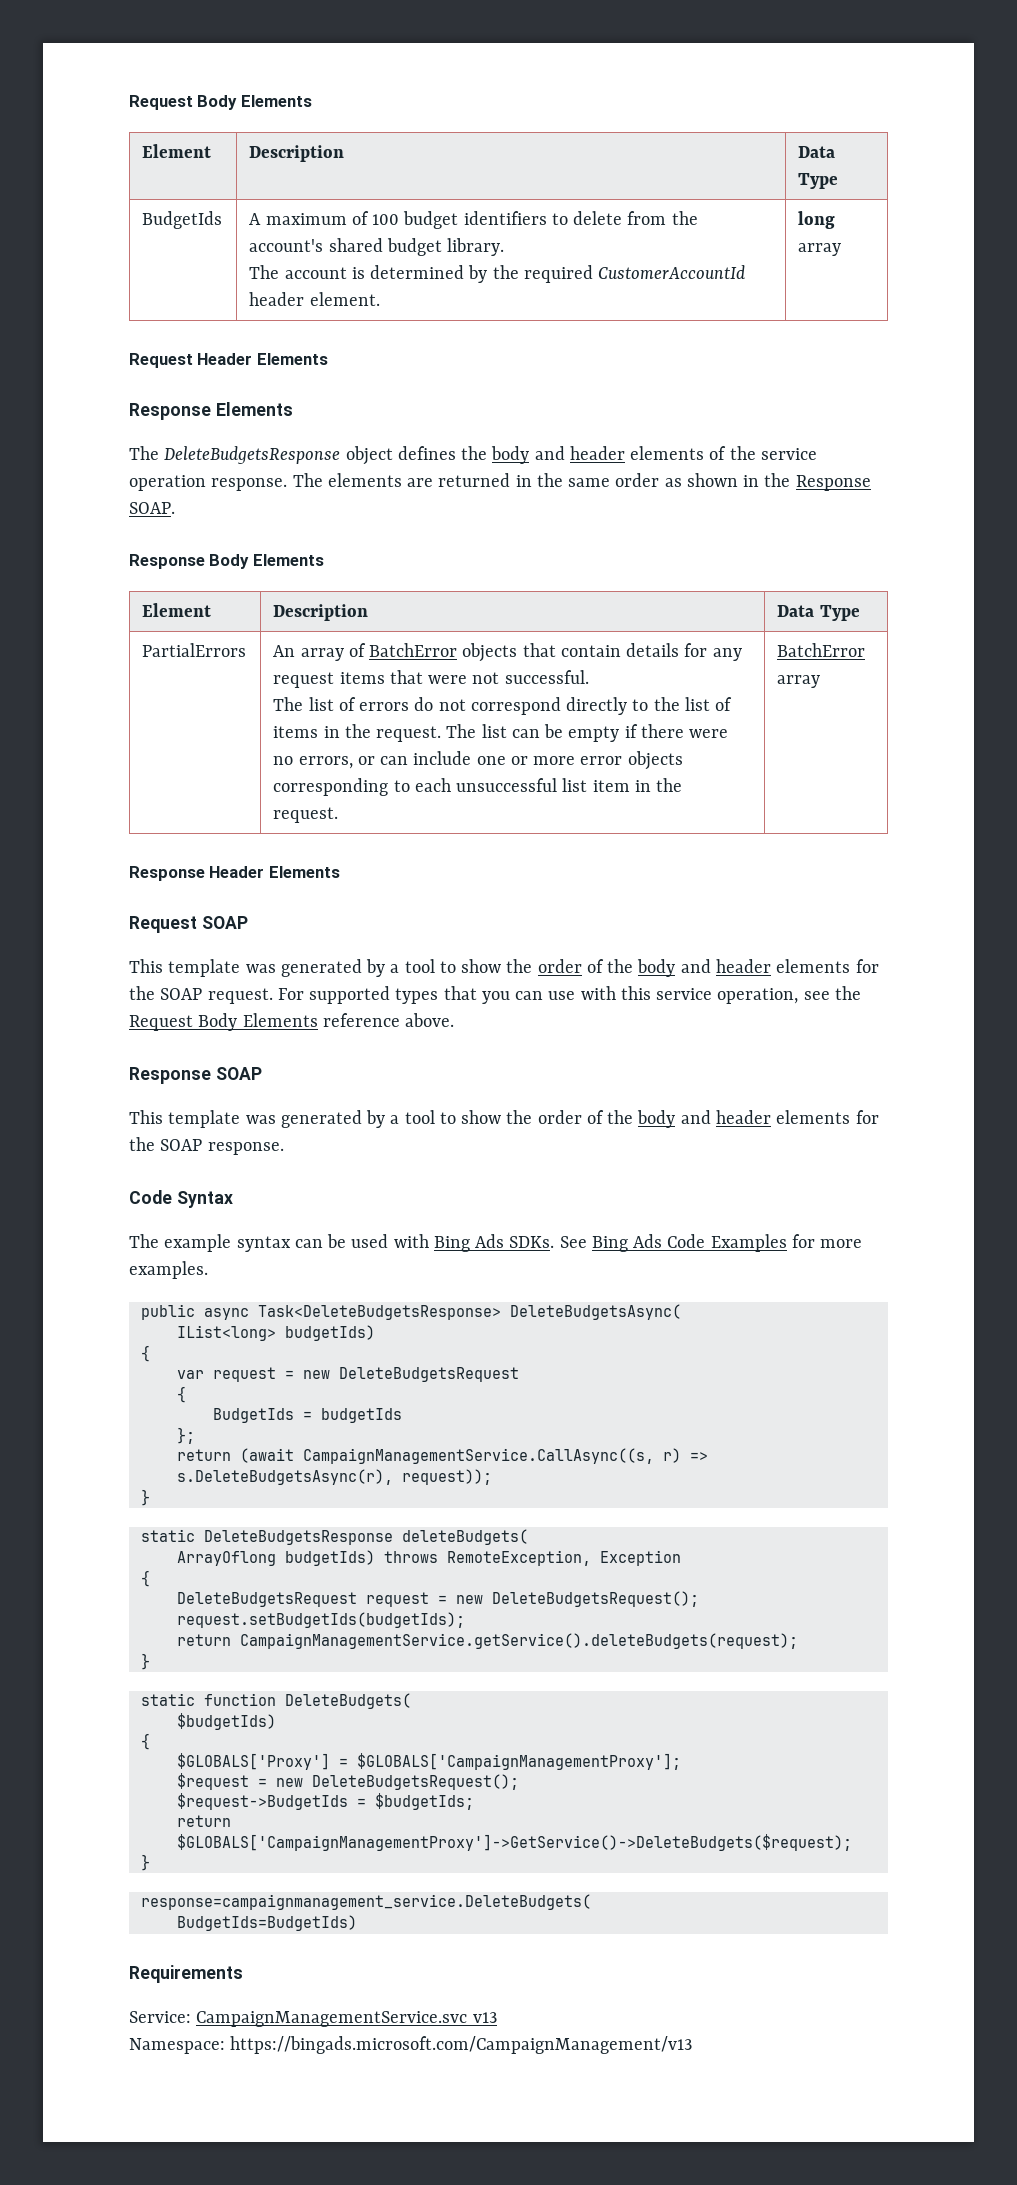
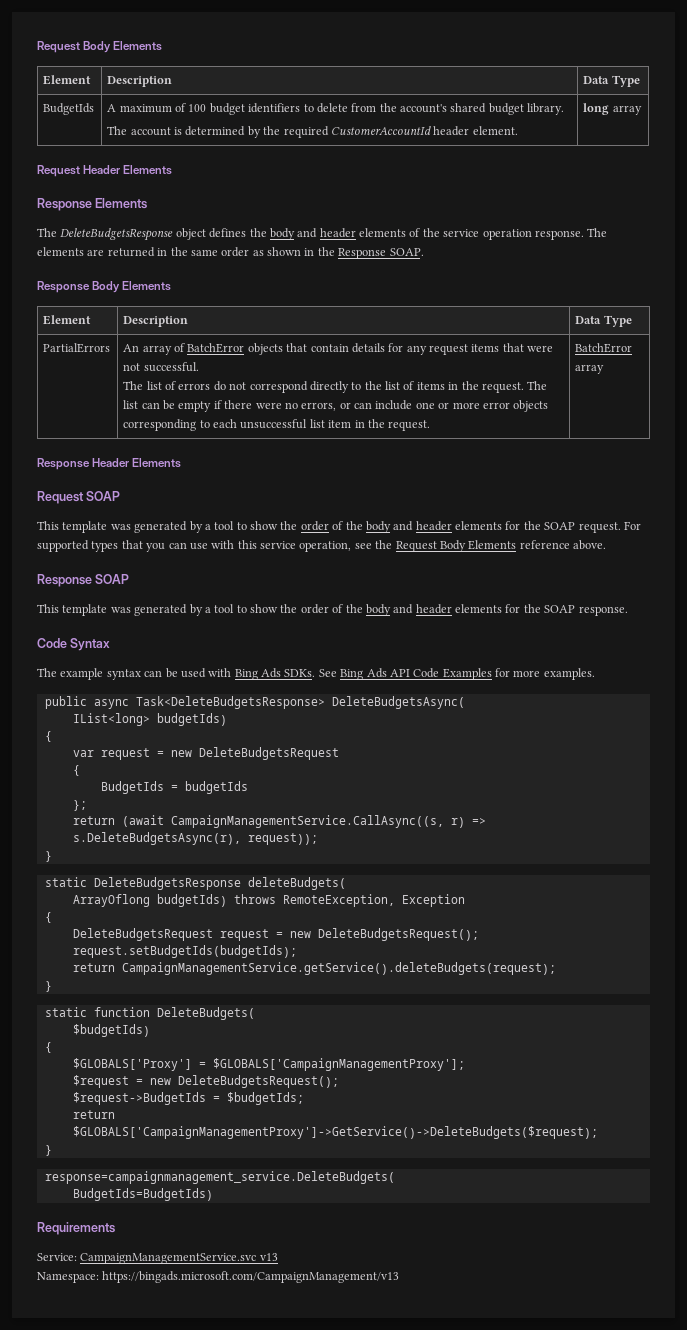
- See Bing Ads Code Examples for more examples.
+ See Bing Ads API Code Examples for more examples.

